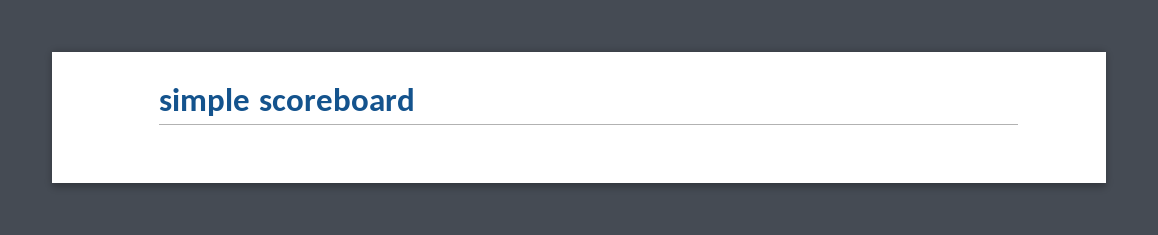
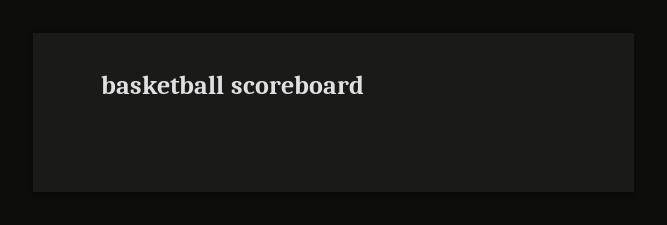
- simple scoreboard
+ basketball scoreboard

